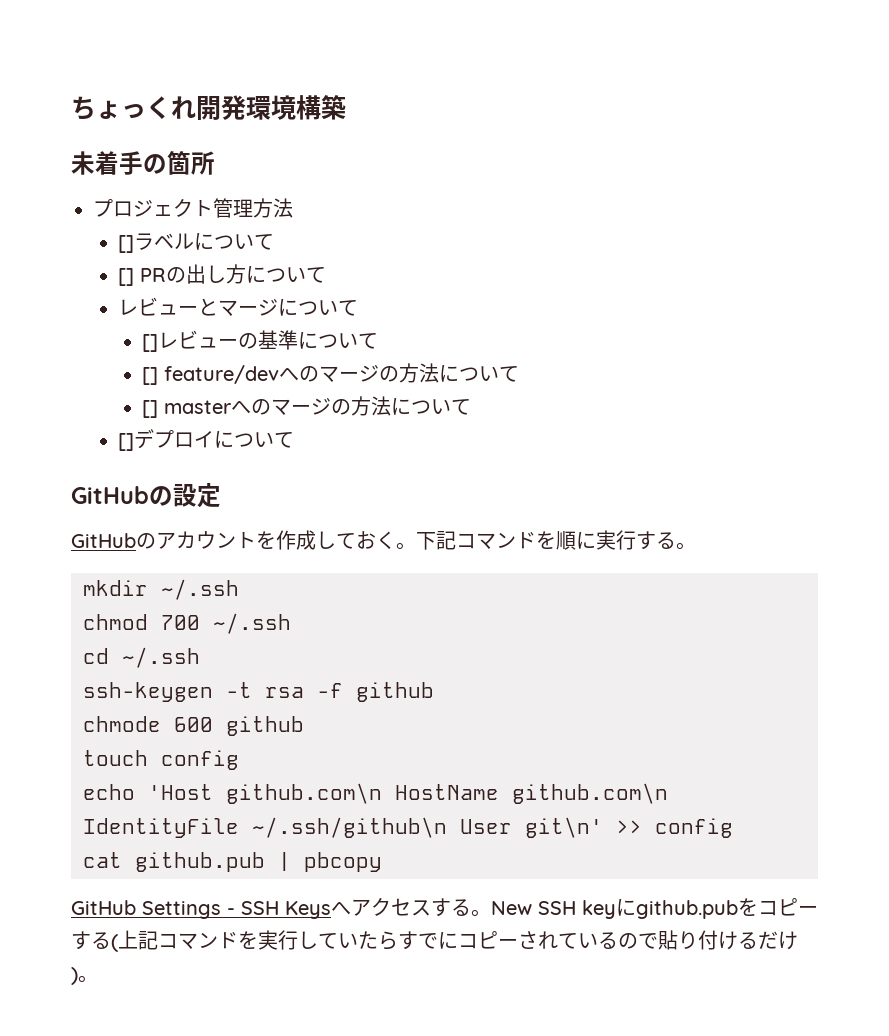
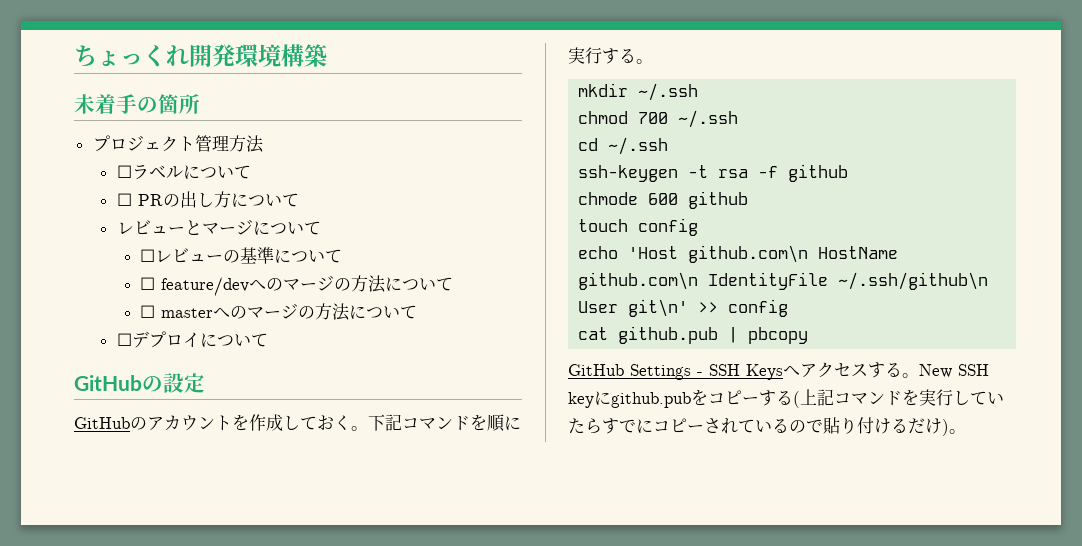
- []ラベルについて
+ ☐ラベルについて
- [] PRの出し方について
+ ☐ PRの出し方について
- []レビューの基準について
+ ☐レビューの基準について
- [] feature/devへのマージの方法について
+ ☐ feature/devへのマージの方法について
- [] masterへのマージの方法について
+ ☐ masterへのマージの方法について
- []デプロイについて
+ ☐デプロイについて

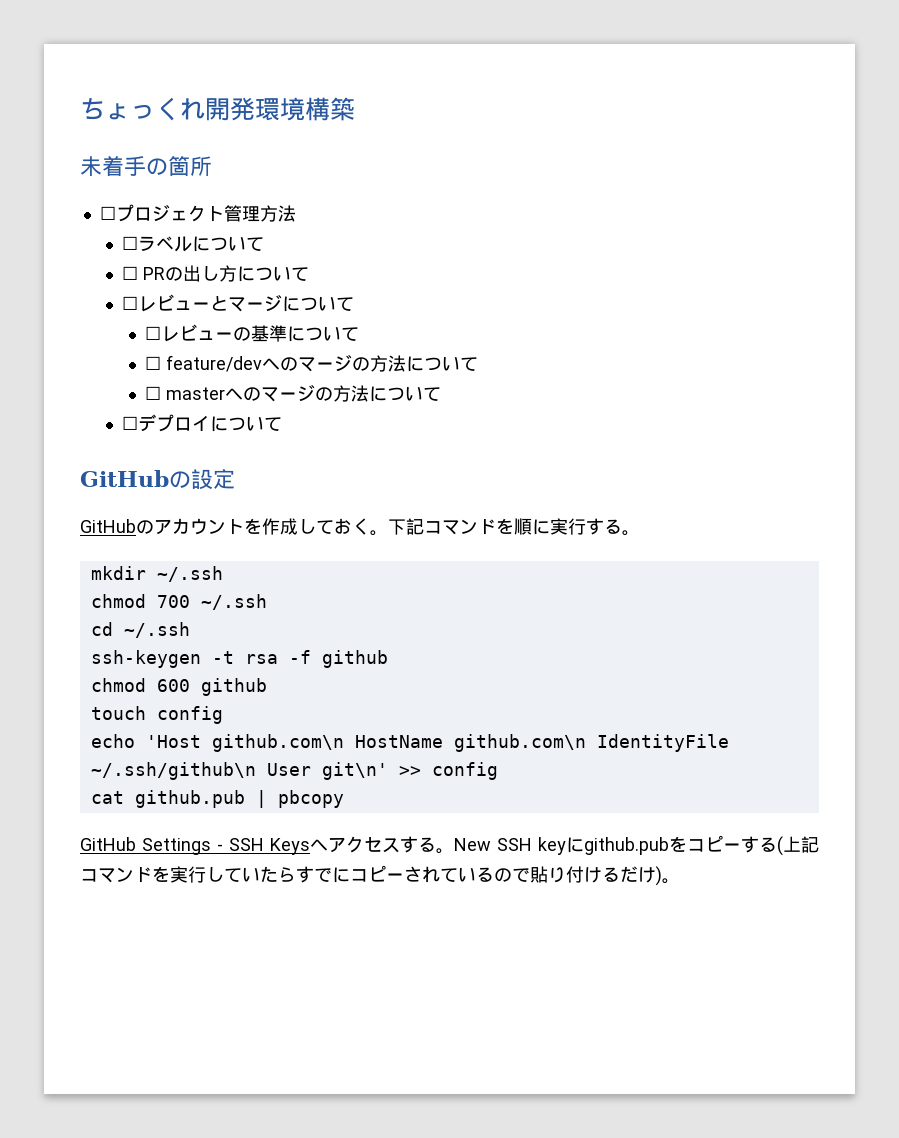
- プロジェクト管理方法
+ ☐プロジェクト管理方法
- レビューとマージについて
+ ☐レビューとマージについて
- chmode 600 github
+ chmod 600 github

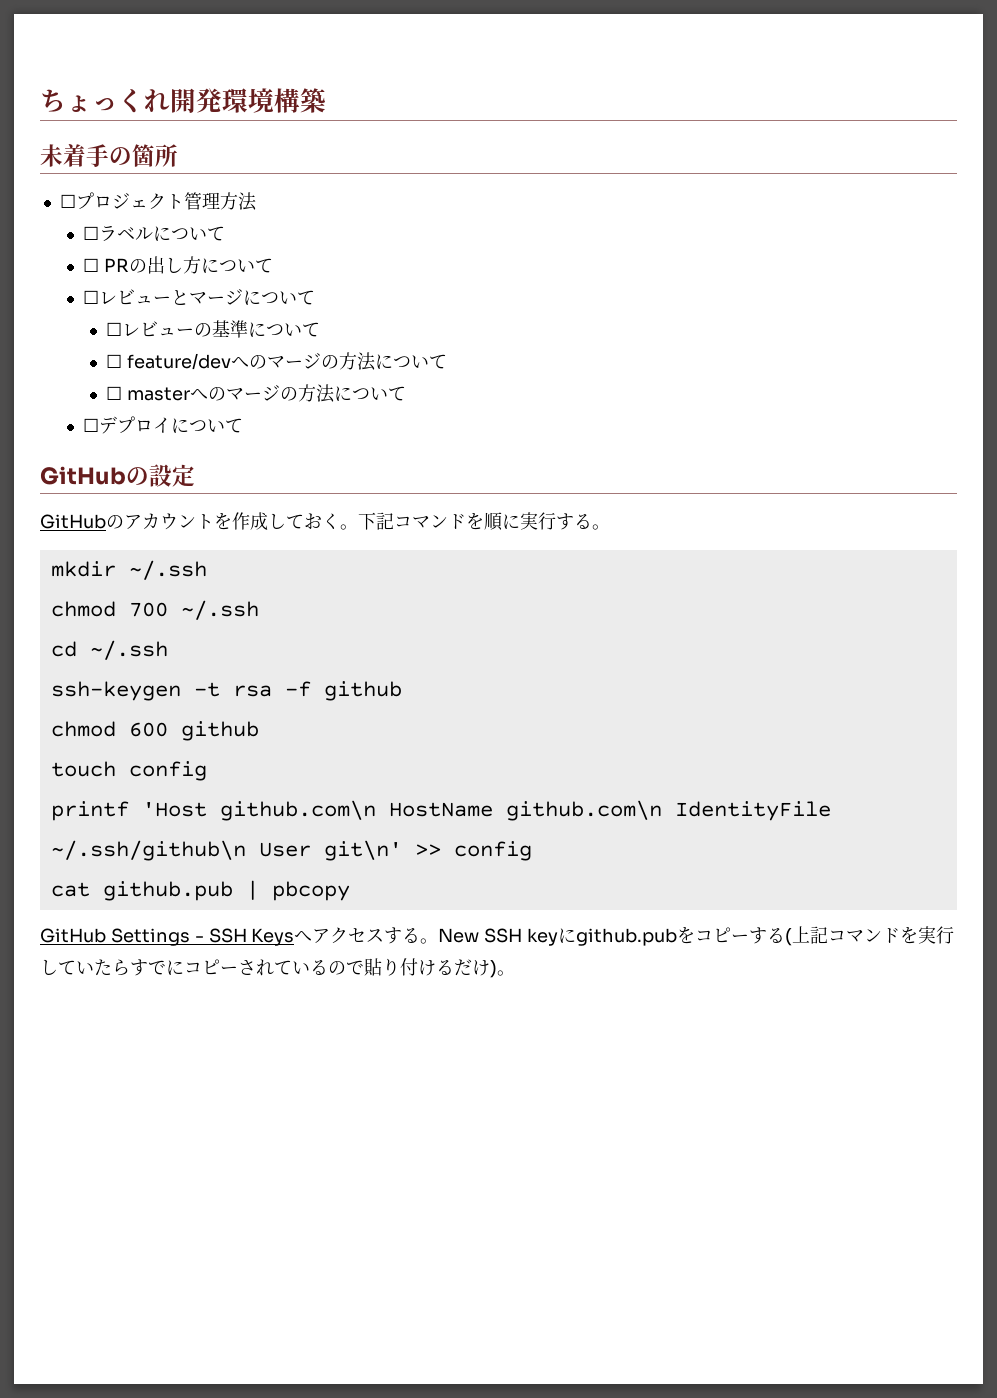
- echo 'Host github.com\n HostName github.com\n IdentityFile ~/.ssh/github\n User git\n' >> config
+ printf 'Host github.com\n HostName github.com\n IdentityFile ~/.ssh/github\n User git\n' >> config

